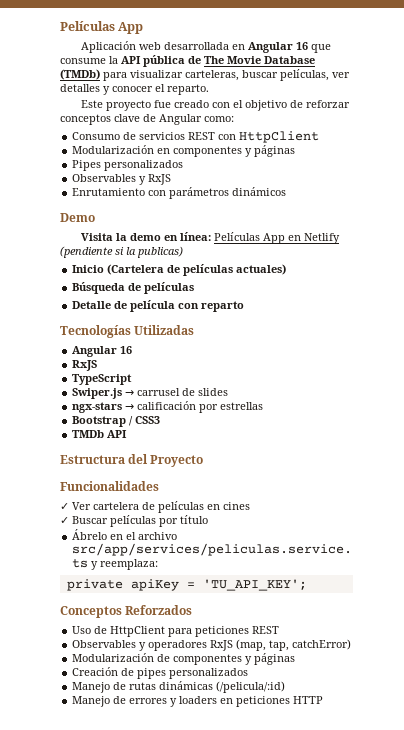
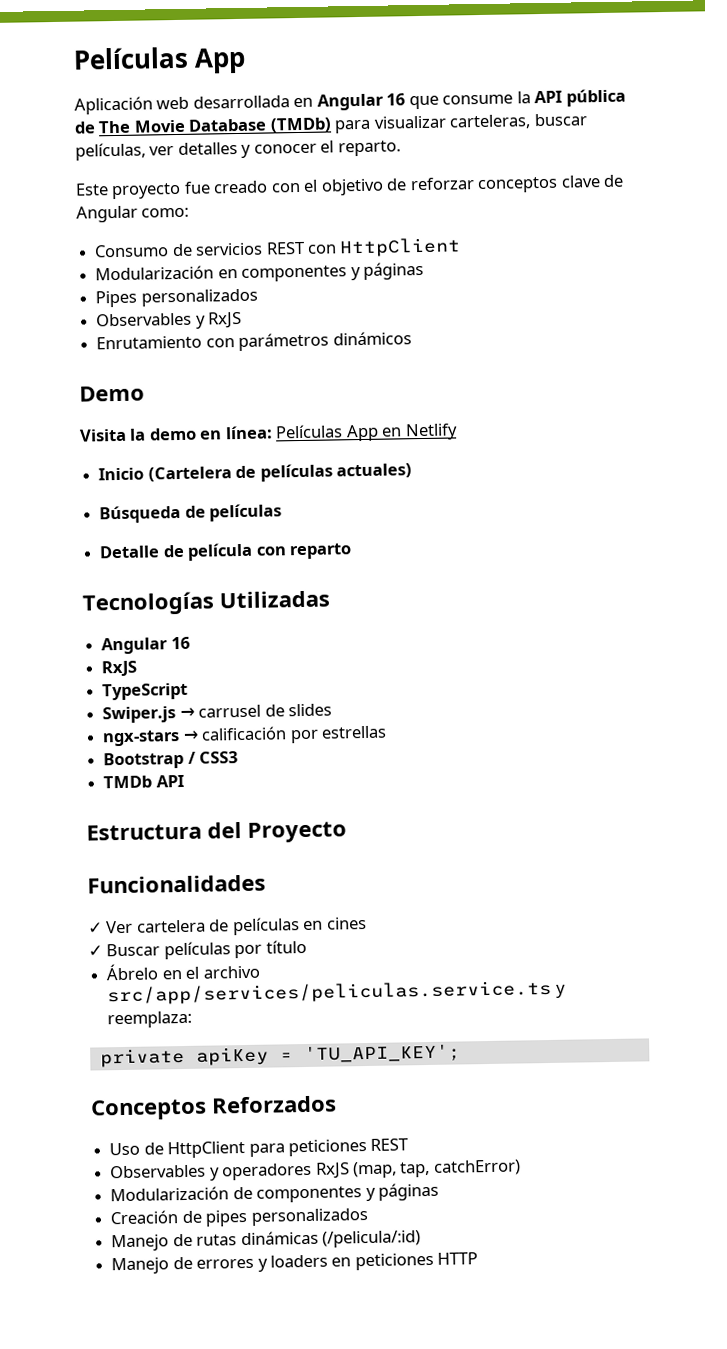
- Visita la demo en línea: Películas App en Netlify (pendiente si la publicas)
+ Visita la demo en línea: Películas App en Netlify

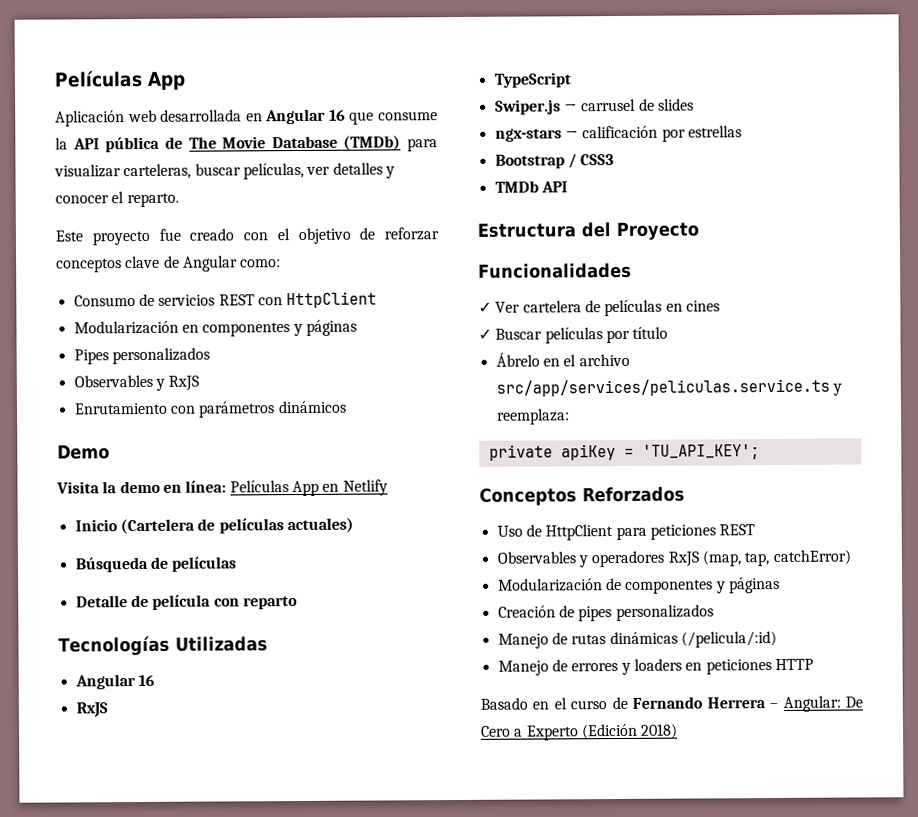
+ Basado en el curso de Fernando Herrera – Angular: De Cero a Experto (Edición 2018)

